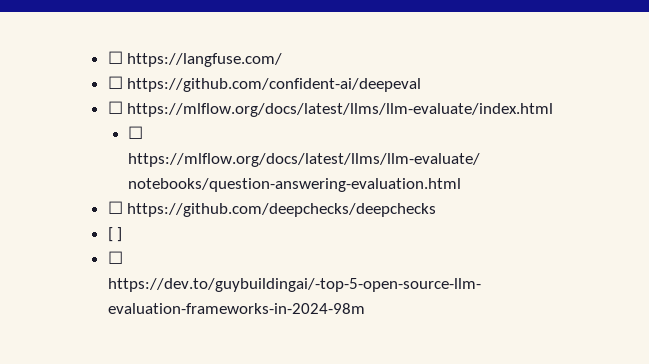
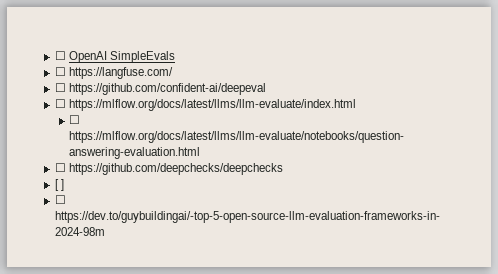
+ ☐ OpenAI SimpleEvals

